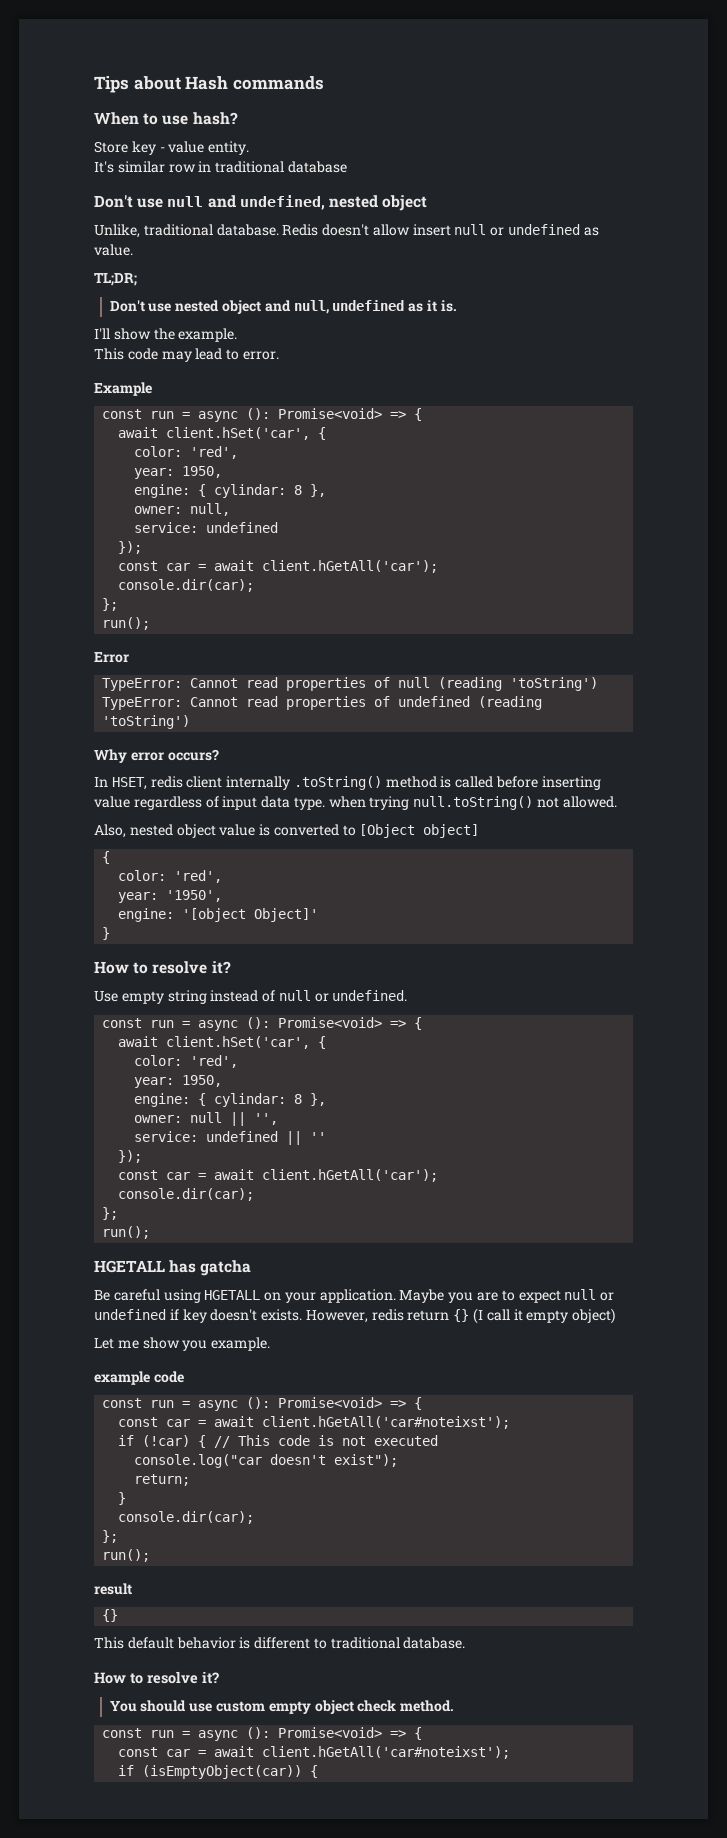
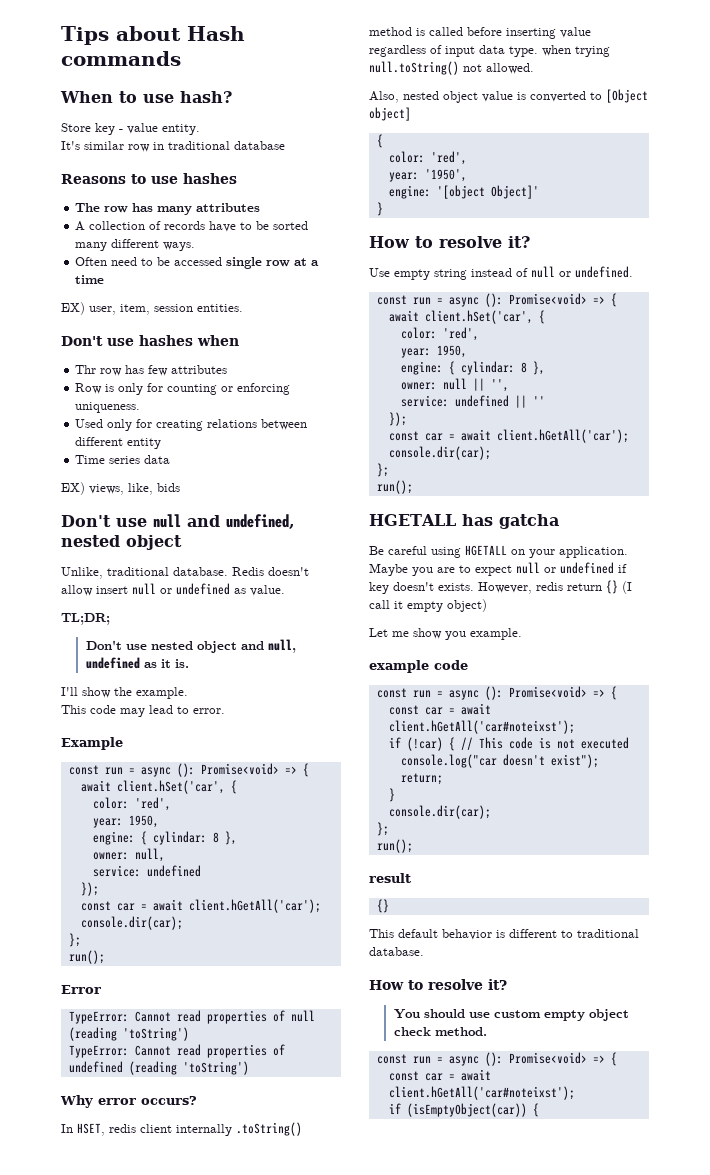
+ Reasons to use hashes
+ The row has many attributes
+ A collection of records have to be sorted many different ways.
+ Often need to be accessed single row at a time
+ EX) user, item, session entities.
+ Don't use hashes when
+ Thr row has few attributes
+ Row is only for counting or enforcing uniqueness.
+ Used only for creating relations between different entity
+ Time series data
+ EX) views, like, bids

